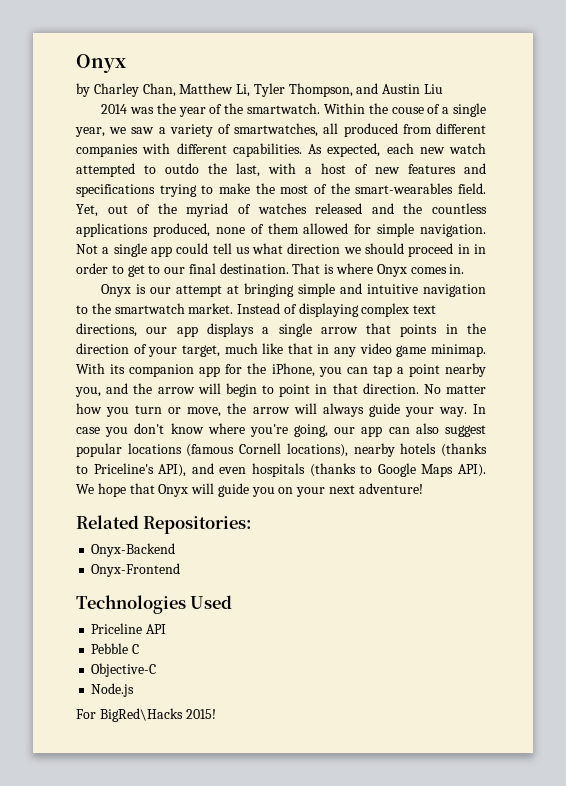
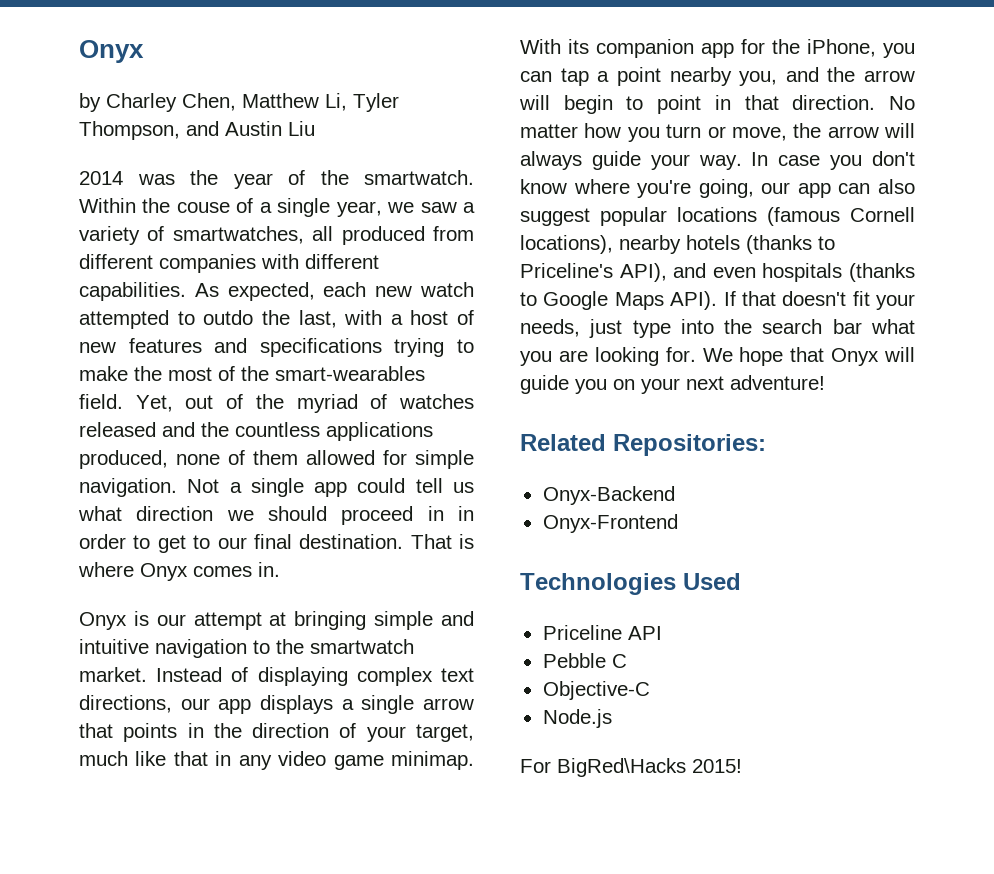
- by Charley Chan, Matthew Li, Tyler Thompson, and Austin Liu
+ by Charley Chen, Matthew Li, Tyler Thompson, and Austin Liu
+ If that doesn't fit your needs, just type into the search bar what you are looking for.

